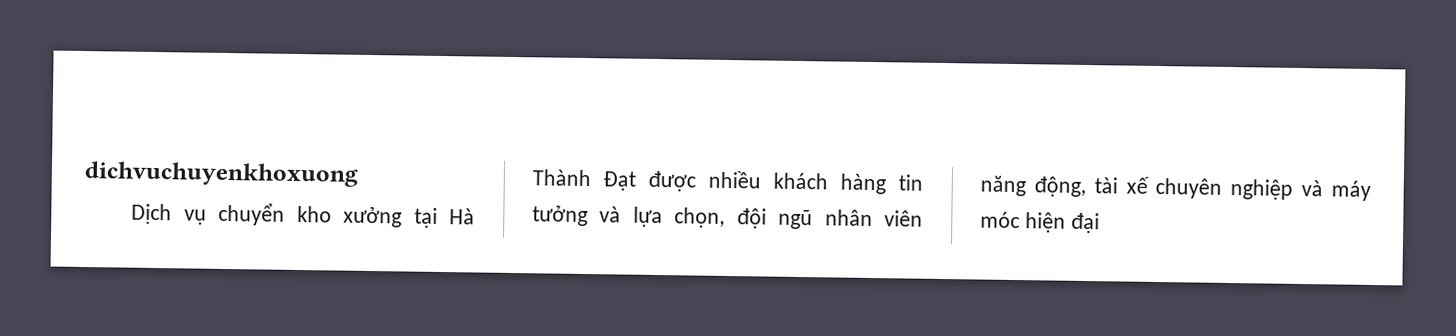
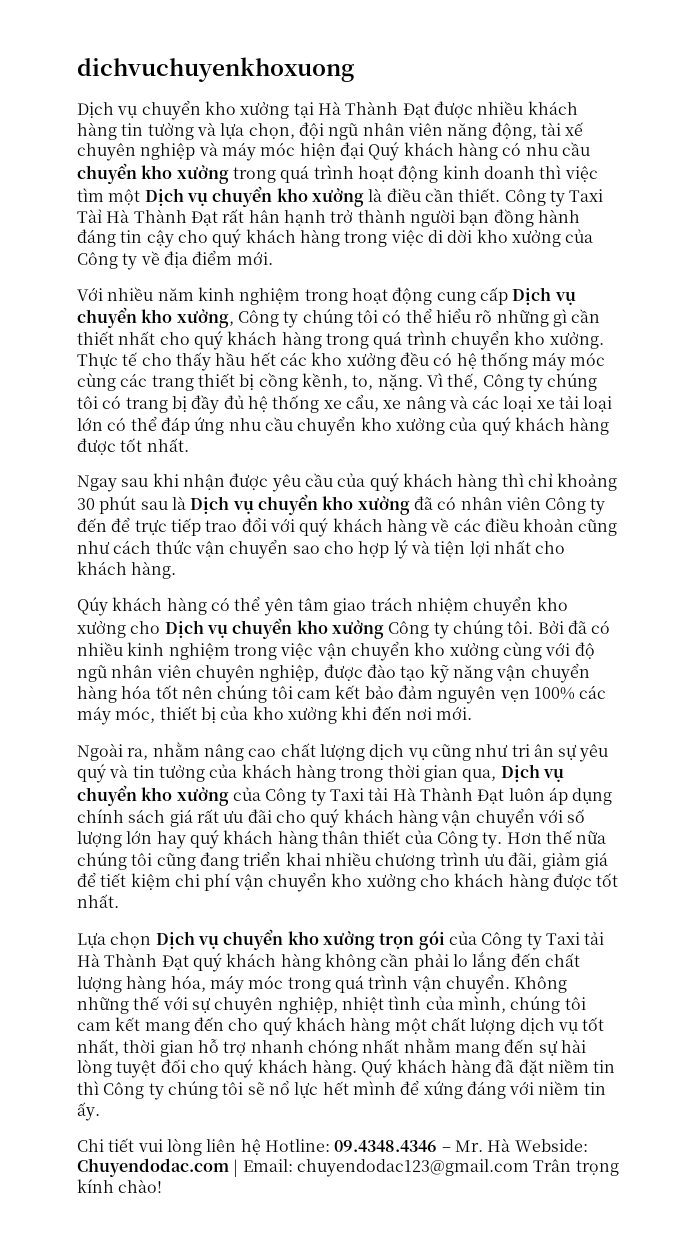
- Dịch vụ chuyển kho xưởng tại Hà Thành Đạt được nhiều khách hàng tin tưởng và lựa chọn, đội ngũ nhân viên năng động, tài xế chuyên nghiệp và máy móc hiện đại
+ Dịch vụ chuyển kho xưởng tại Hà Thành Đạt được nhiều khách hàng tin tưởng và lựa chọn, đội ngũ nhân viên năng động, tài xế chuyên nghiệp và máy móc hiện đại Quý khách hàng có nhu cầu chuyển kho xưởng trong quá trình hoạt động kinh doanh thì việc tìm một Dịch vụ chuyển kho xưởng là điều cần thiết. Công ty Taxi Tàỉ Hà Thành Đạt rất hân hạnh trở thành người bạn đồng hành đáng tin cậy cho quý khách hàng trong việc di dời kho xưởng của Công ty về địa điểm mới.
+ Với nhiều năm kinh nghiệm trong hoạt động cung cấp Dịch vụ chuyển kho xưởng, Công ty chúng tôi có thể hiểu rõ những gì cần thiết nhất cho quý khách hàng trong quá trình chuyển kho xưởng. Thực tế cho thấy hầu hết các kho xưởng đều có hệ thống máy móc cùng các trang thiết bị cồng kềnh, to, nặng. Vì thế, Công ty chúng tôi có trang bị đầy đủ hệ thống xe cẩu, xe nâng và các loại xe tải loại lớn có thể đáp ứng nhu cầu chuyển kho xưởng của quý khách hàng được tốt nhất.
+ Ngay sau khi nhận được yêu cầu của quý khách hàng thì chỉ khoảng 30 phút sau là Dịch vụ chuyển kho xưởng đã có nhân viên Công ty đến để trực tiếp trao đổi với quý khách hàng về các điều khoản cũng như cách thức vận chuyển sao cho hợp lý và tiện lợi nhất cho khách hàng.
+ Qúy khách hàng có thể yên tâm giao trách nhiệm chuyển kho xưởng cho Dịch vụ chuyển kho xưởng Công ty chúng tôi. Bởi đã có nhiều kinh nghiệm trong việc vận chuyển kho xưởng cùng với độ ngũ nhân viên chuyên nghiệp, được đào tạo kỹ năng vận chuyển hàng hóa tốt nên chúng tôi cam kết bảo đảm nguyên vẹn 100% các máy móc, thiết bị của kho xưởng khi đến nơi mới.
+ Ngoài ra, nhằm nâng cao chất lượng dịch vụ cũng như tri ân sự yêu quý và tin tưởng của khách hàng trong thời gian qua, Dịch vụ chuyển kho xưởng của Công ty Taxi tải Hà Thành Đạt luôn áp dụng chính sách giá rất ưu đãi cho quý khách hàng vận chuyển với số lượng lớn hay quý khách hàng thân thiết của Công ty. Hơn thế nữa chúng tôi cũng đang triển khai nhiều chương trình ưu đãi, giảm giá để tiết kiệm chi phí vận chuyển kho xưởng cho khách hàng được tốt nhất.
+ Lựa chọn Dịch vụ chuyển kho xưởng trọn gói của Công ty Taxi tải Hà Thành Đạt quý khách hàng không cần phải lo lắng đến chất lượng hàng hóa, máy móc trong quá trình vận chuyển. Không những thế với sự chuyên nghiệp, nhiệt tình của mình, chúng tôi cam kết mang đến cho quý khách hàng một chất lượng dịch vụ tốt nhất, thời gian hỗ trợ nhanh chóng nhất nhằm mang đến sự hài lòng tuyệt đối cho quý khách hàng. Quý khách hàng đã đặt niềm tin thì Công ty chúng tôi sẽ nổ lực hết mình để xứng đáng với niềm tin ấy.
+ Chi tiết vui lòng liên hệ Hotline: 09.4348.4346 – Mr. Hà Webside: Chuyendodac.com | Email: chuyendodac123@gmail.com Trân trọng kính chào!

